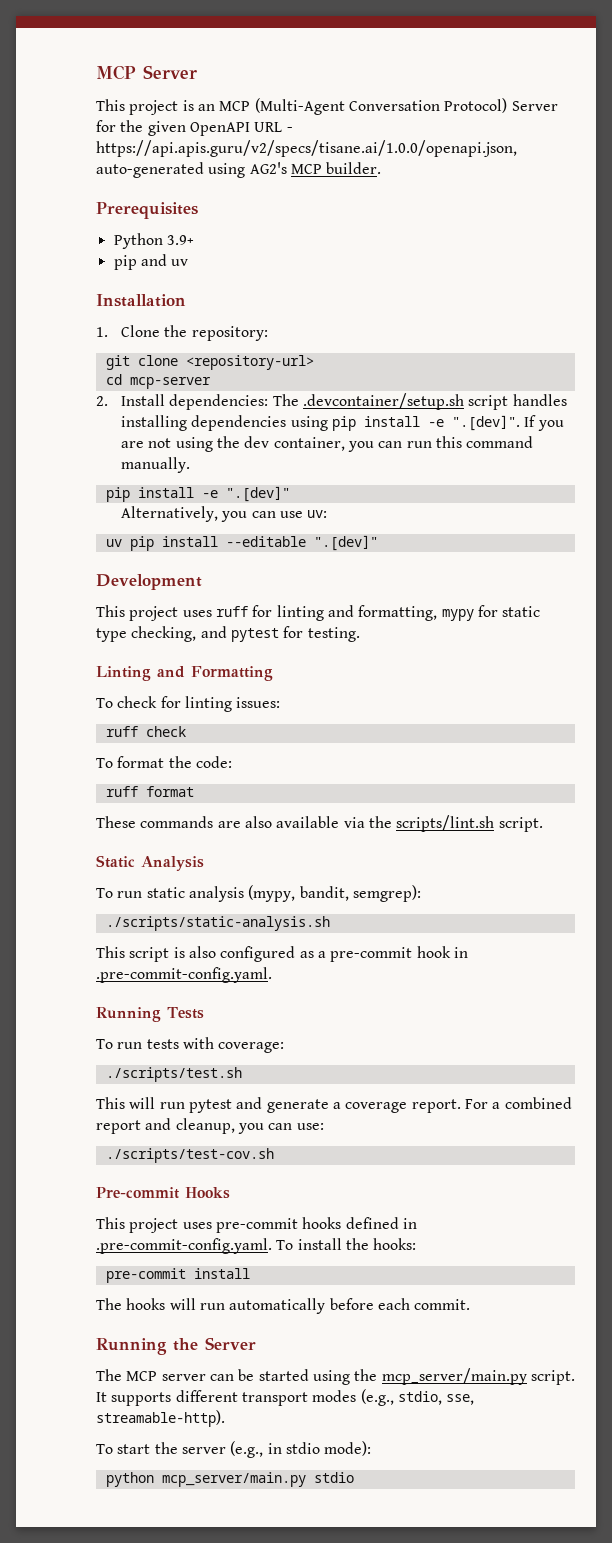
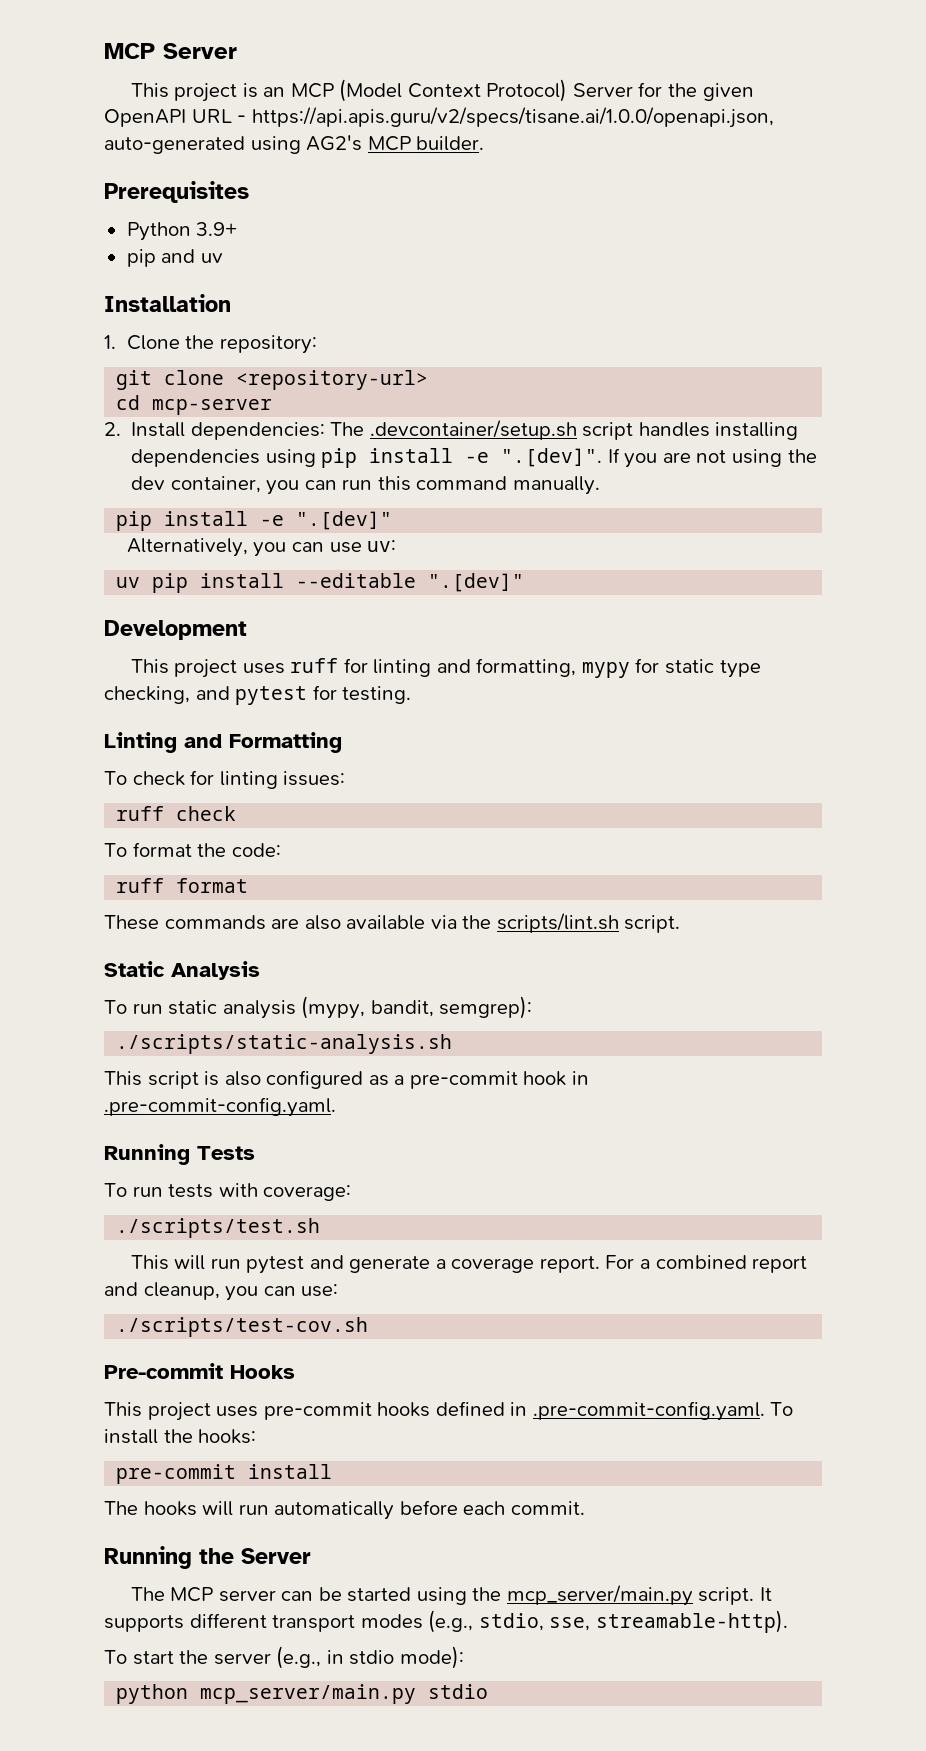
- This project is an MCP (Multi-Agent Conversation Protocol) Server for the given OpenAPI URL - https://api.apis.guru/v2/specs/tisane.ai/1.0.0/openapi.json, auto-generated using AG2's MCP builder.
+ This project is an MCP (Model Context Protocol) Server for the given OpenAPI URL - https://api.apis.guru/v2/specs/tisane.ai/1.0.0/openapi.json, auto-generated using AG2's MCP builder.

